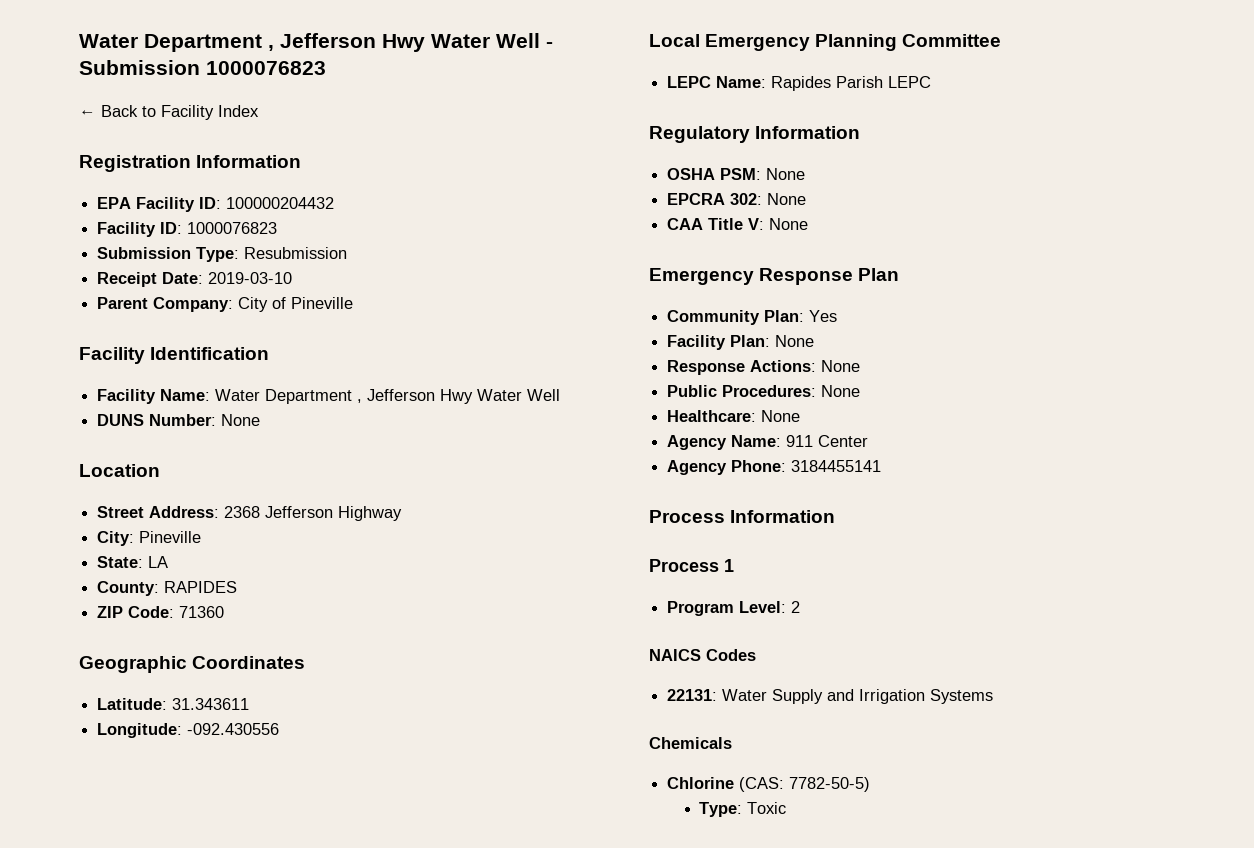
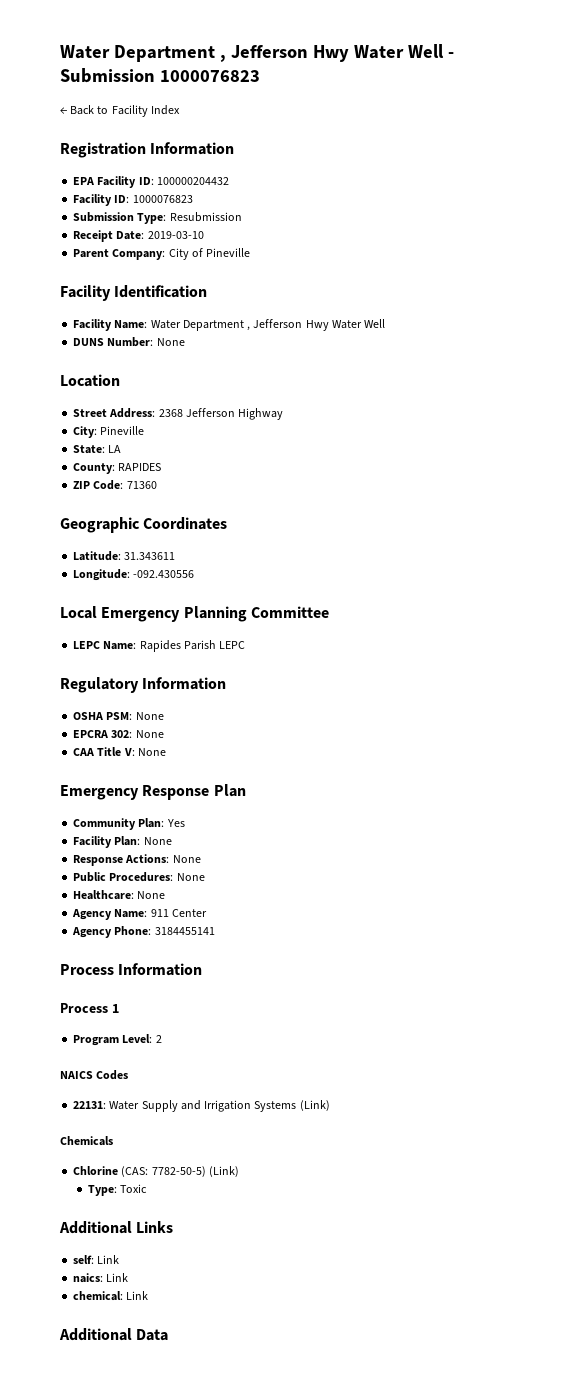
- 22131: Water Supply and Irrigation Systems
+ 22131: Water Supply and Irrigation Systems (Link)
- Chlorine (CAS: 7782-50-5)
+ Chlorine (CAS: 7782-50-5) (Link)
+ Additional Links
+ self: Link
+ naics: Link
+ chemical: Link
+ Additional Data

